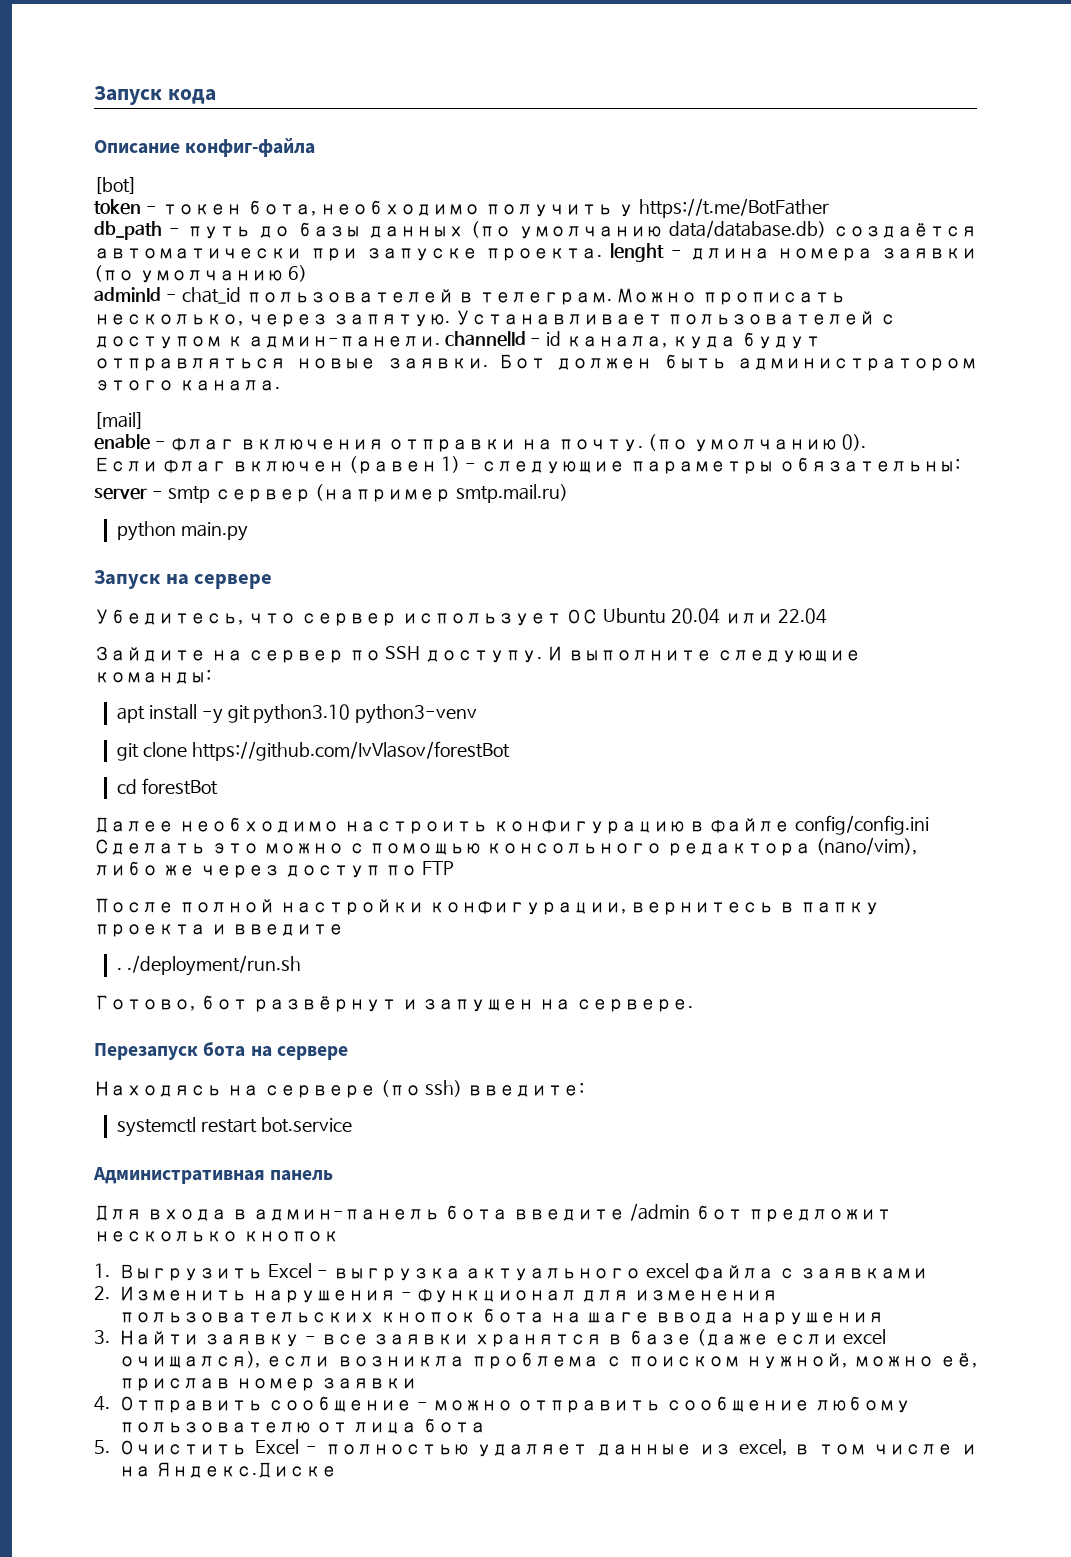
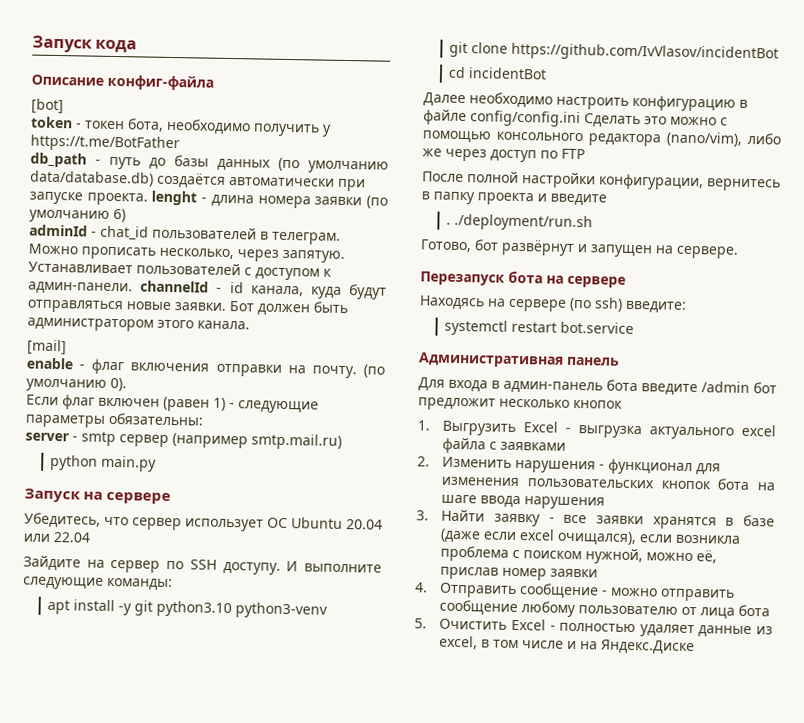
- git clone https://github.com/IvVlasov/forestBot
+ git clone https://github.com/IvVlasov/incidentBot
- cd forestBot
+ cd incidentBot

